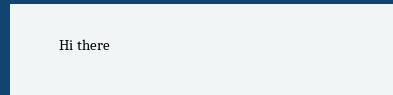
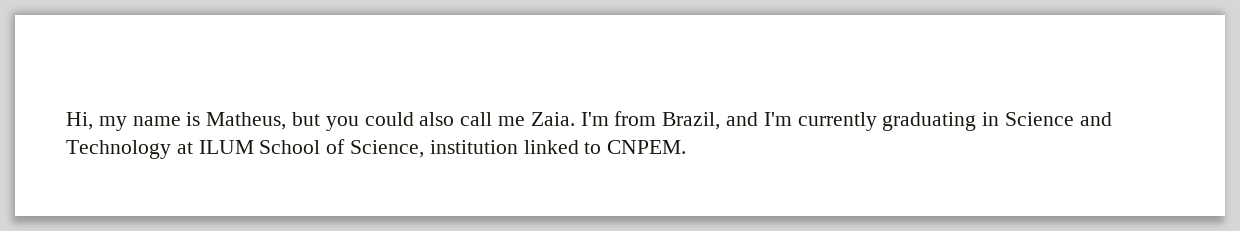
- Hi there
+ Hi, my name is Matheus, but you could also call me Zaia. I'm from Brazil, and I'm currently graduating in Science and Technology at ILUM School of Science, institution linked to CNPEM.

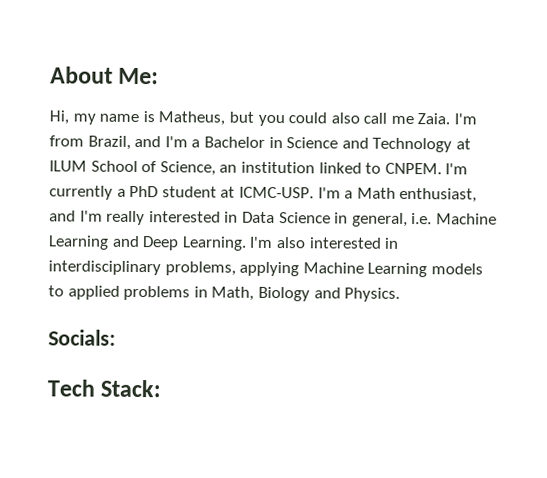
+ About Me:
- I'm from Brazil, and I'm currently graduating in Science and Technology at ILUM School of Science, institution linked to CNPEM.
+ I'm from Brazil, and I'm a Bachelor in Science and Technology at ILUM School of Science, an institution linked to CNPEM.
+ I'm currently a PhD student at ICMC-USP. I'm a Math enthusiast, and I'm really interested in Data Science in general, i.e. Machine Learning and Deep Learning. I'm also interested in interdisciplinary problems, applying Machine Learning models to applied problems in Math, Biology and Physics.
+ Socials:
+ Tech Stack:

